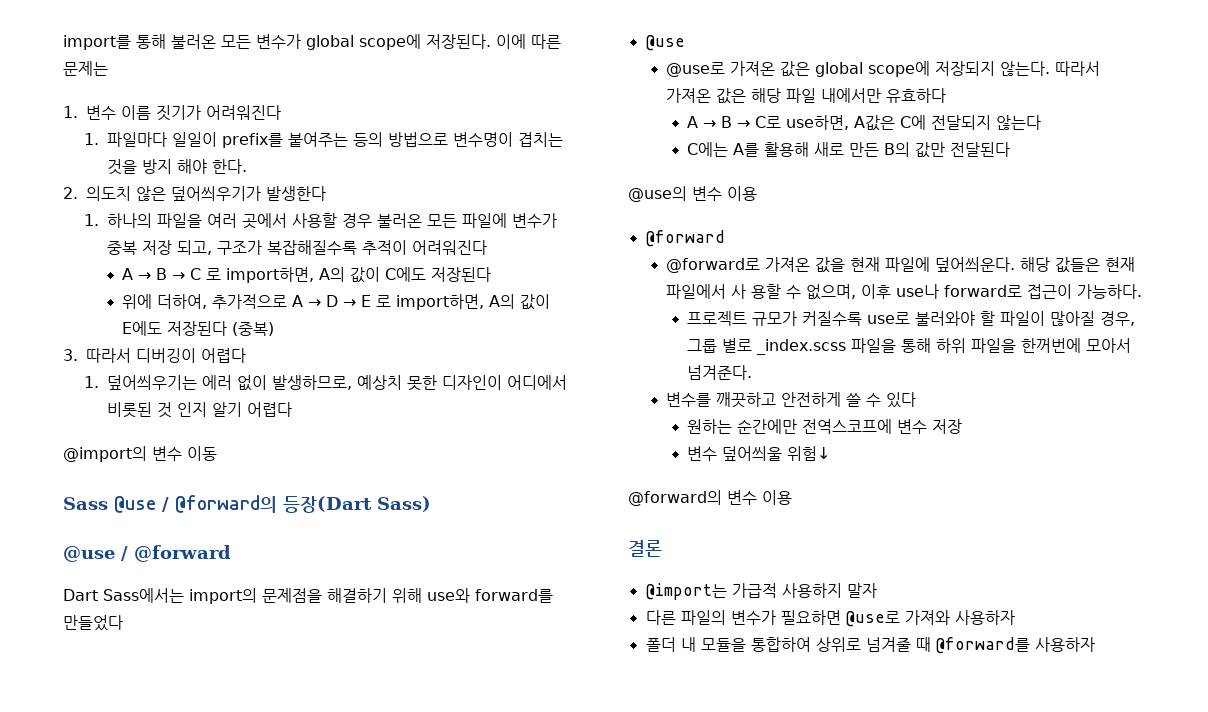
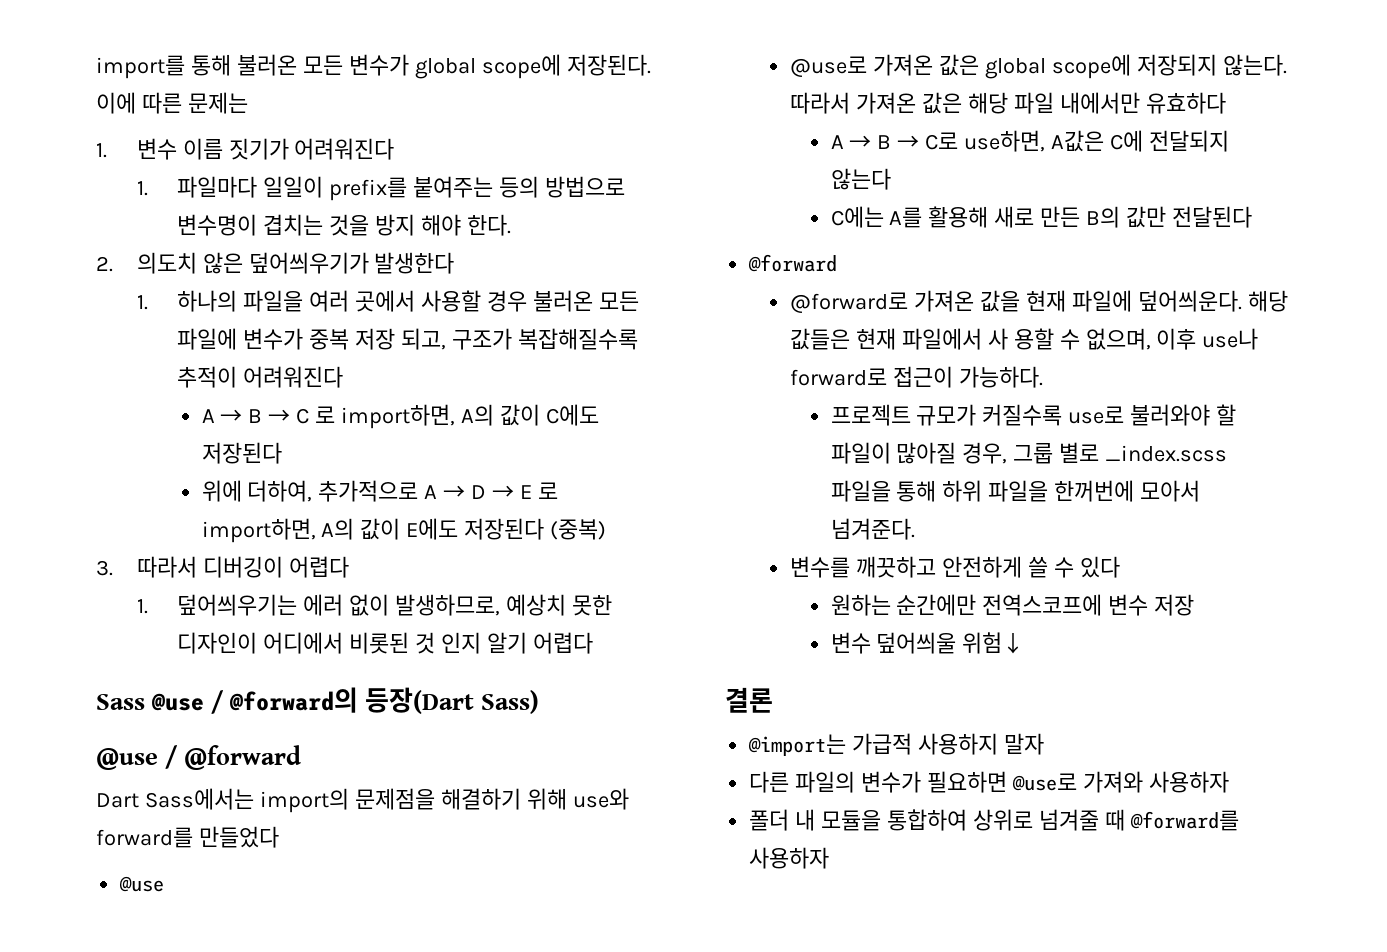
- @import의 변수 이동
- @use의 변수 이용
- @forward의 변수 이용

